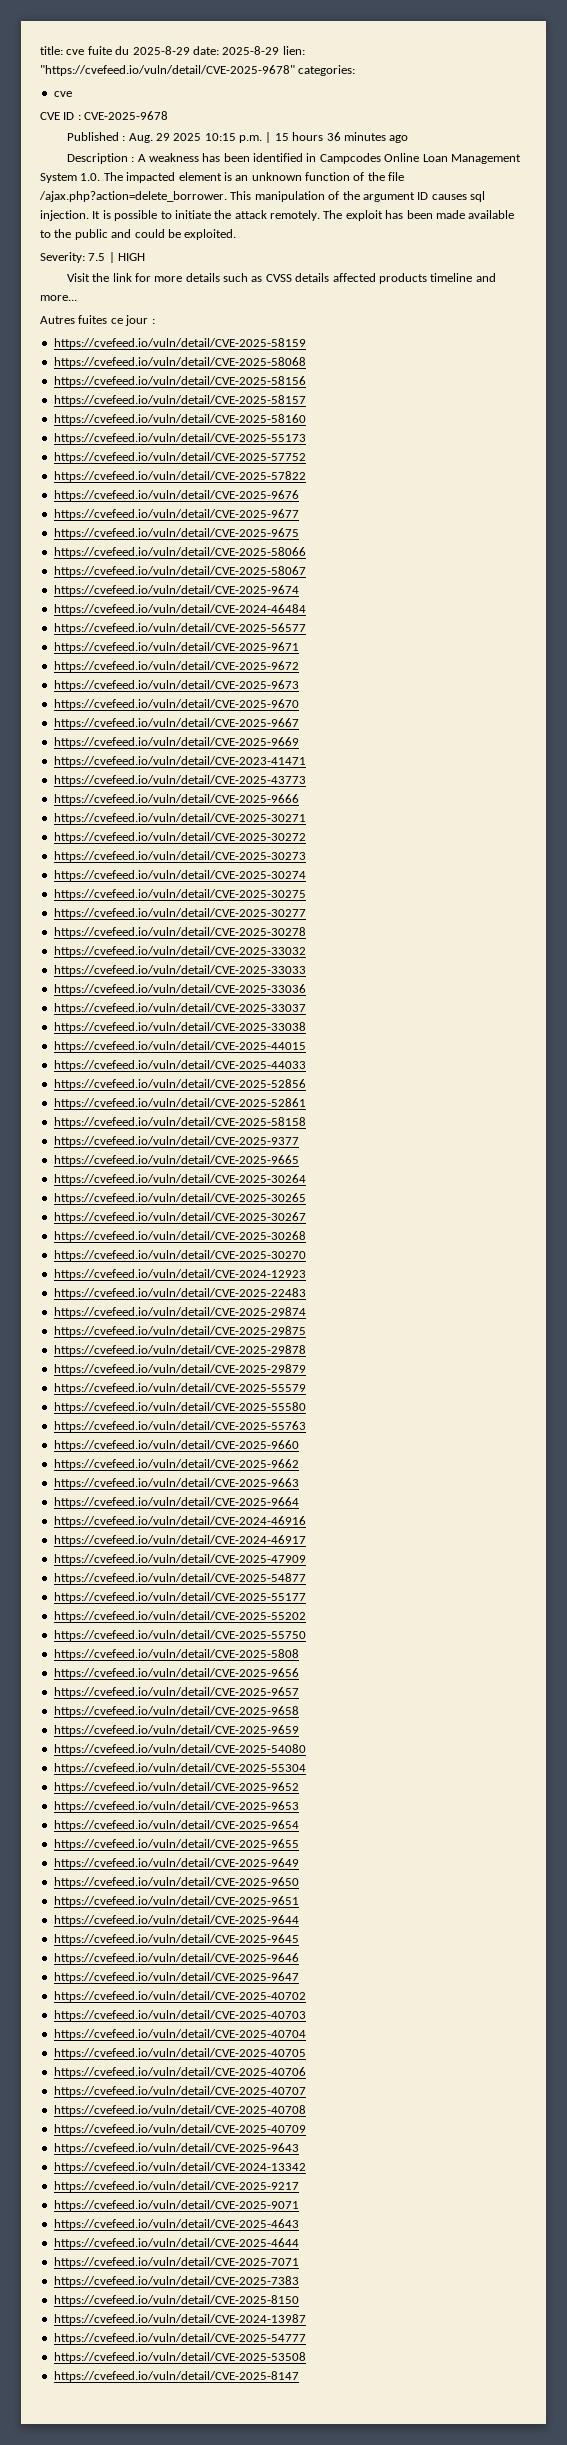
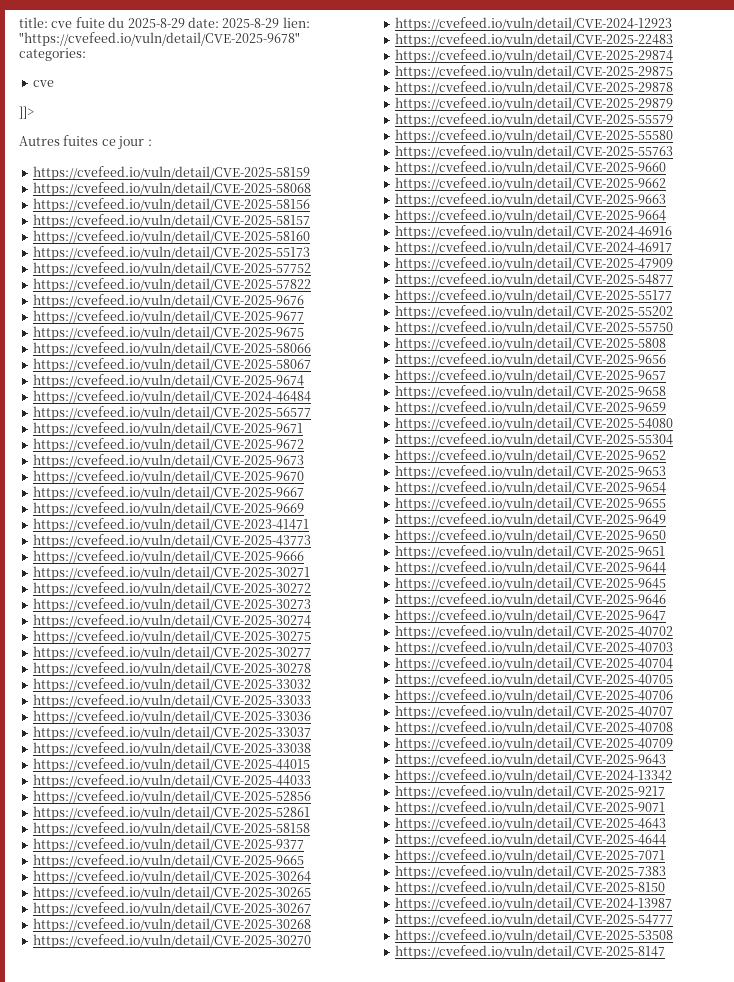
- CVE ID : CVE-2025-9678
- Published : Aug. 29 2025 10:15 p.m. | 15 hours 36 minutes ago
- Description : A weakness has been identified in Campcodes Online Loan Management System 1.0. The impacted element is an unknown function of the file /ajax.php?action=delete_borrower. This manipulation of the argument ID causes sql injection. It is possible to initiate the attack remotely. The exploit has been made available to the public and could be exploited.
- Severity: 7.5 | HIGH
- Visit the link for more details such as CVSS details affected products timeline and more...
+ ]]>

